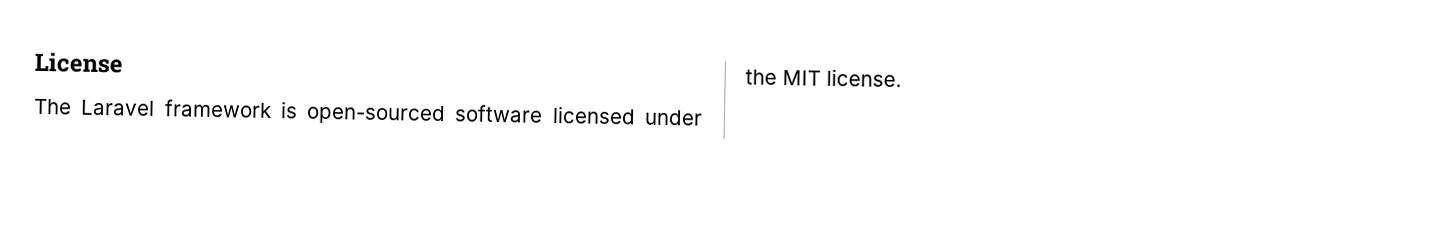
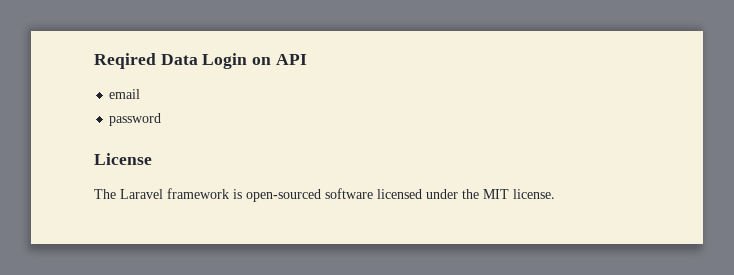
+ Reqired Data Login on API
+ email
+ password

